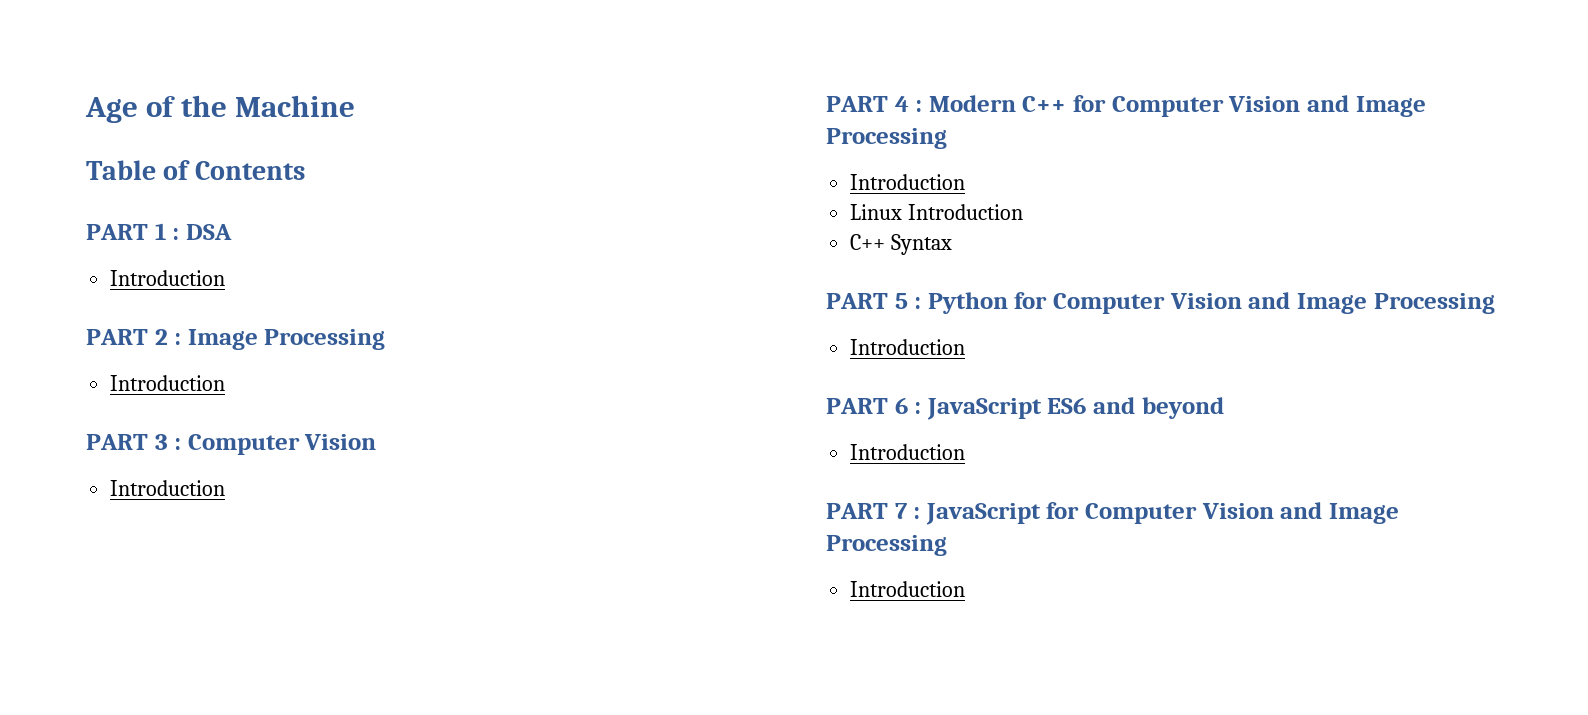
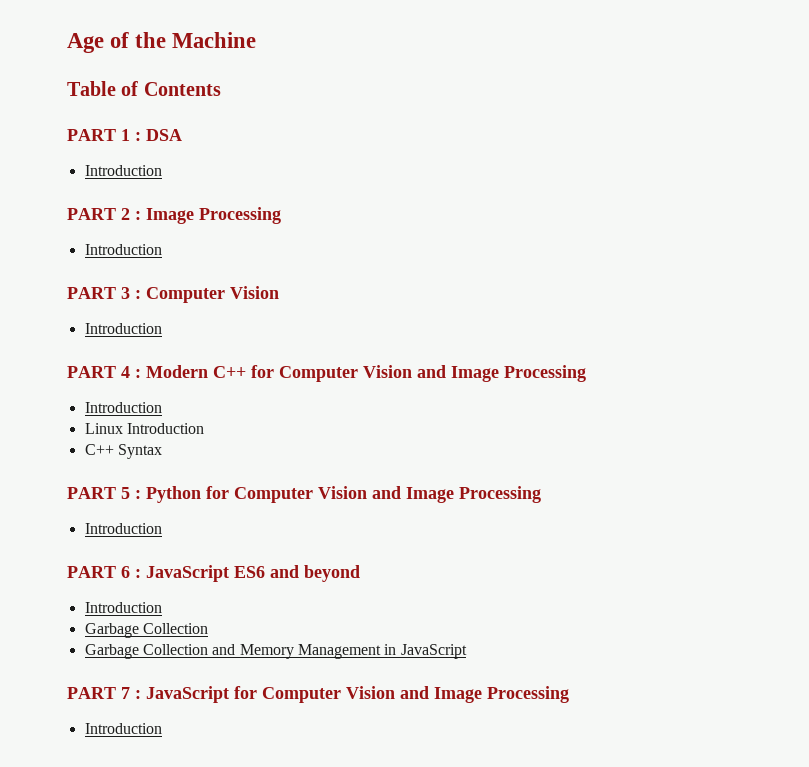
  PART 6 : JavaScript ES6 and beyond
  Introduction
+ Garbage Collection
+ Garbage Collection and Memory Management in JavaScript

